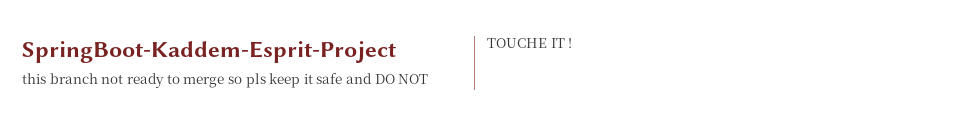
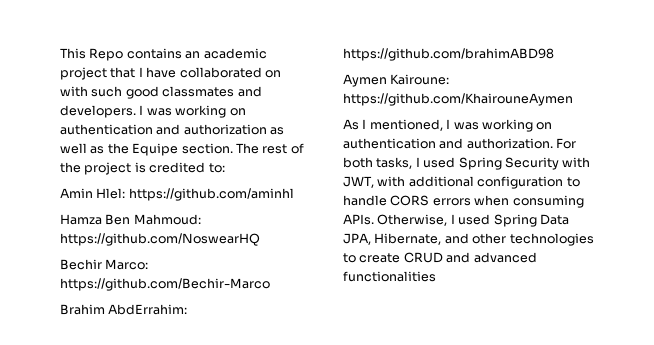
- SpringBoot-Kaddem-Esprit-Project
- this branch not ready to merge so pls keep it safe and DO NOT TOUCHE IT !
+ This Repo contains an academic project that I have collaborated on with such good classmates and developers. I was working on authentication and authorization as well as the Equipe section. The rest of the project is credited to:
+ Amin Hlel: https://github.com/aminhl
+ Hamza Ben Mahmoud: https://github.com/NoswearHQ
+ Bechir Marco: https://github.com/Bechir-Marco
+ Brahim AbdErrahim: https://github.com/brahimABD98
+ Aymen Kairoune: https://github.com/KhairouneAymen
+ As I mentioned, I was working on authentication and authorization. For both tasks, I used Spring Security with JWT, with additional configuration to handle CORS errors when consuming APIs. Otherwise, I used Spring Data JPA, Hibernate, and other technologies to create CRUD and advanced functionalities

